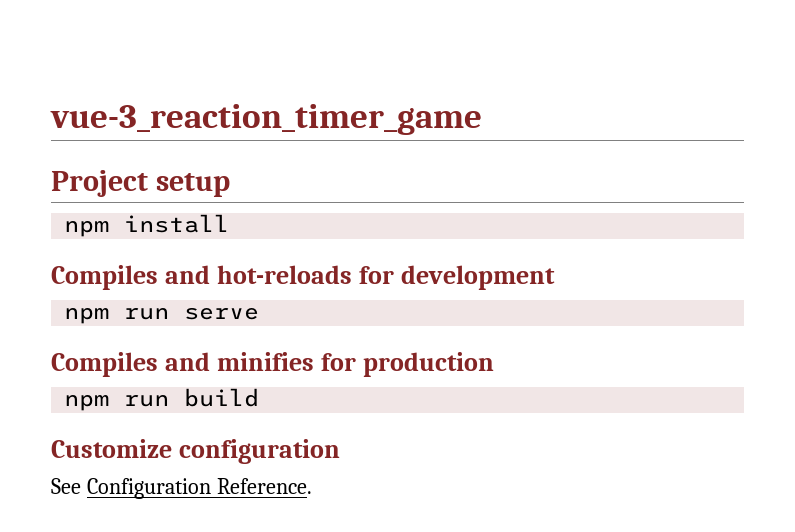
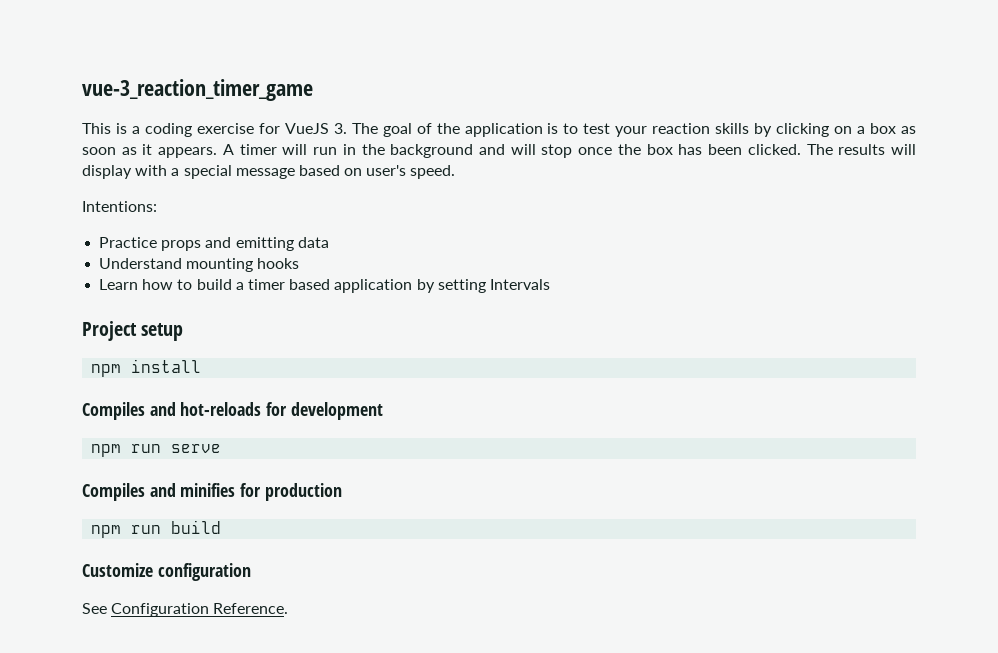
+ This is a coding exercise for VueJS 3. The goal of the application is to test your reaction skills by clicking on a box as soon as it appears. A timer will run in the background and will stop once the box has been clicked. The results will display with a special message based on user's speed.
+ Intentions:
+ Practice props and emitting data
+ Understand mounting hooks
+ Learn how to build a timer based application by setting Intervals

